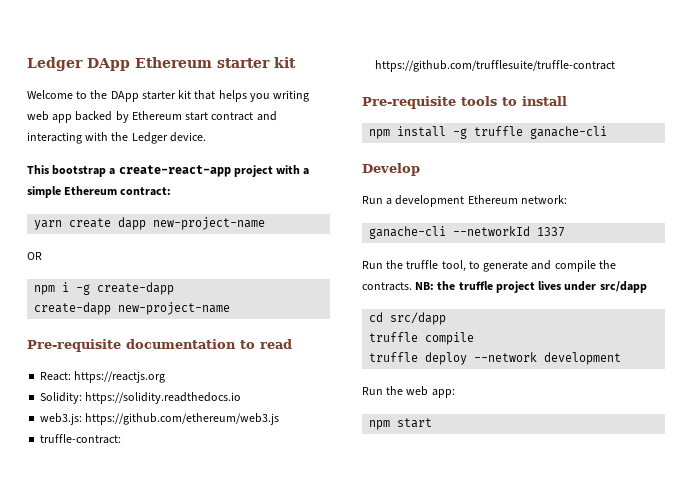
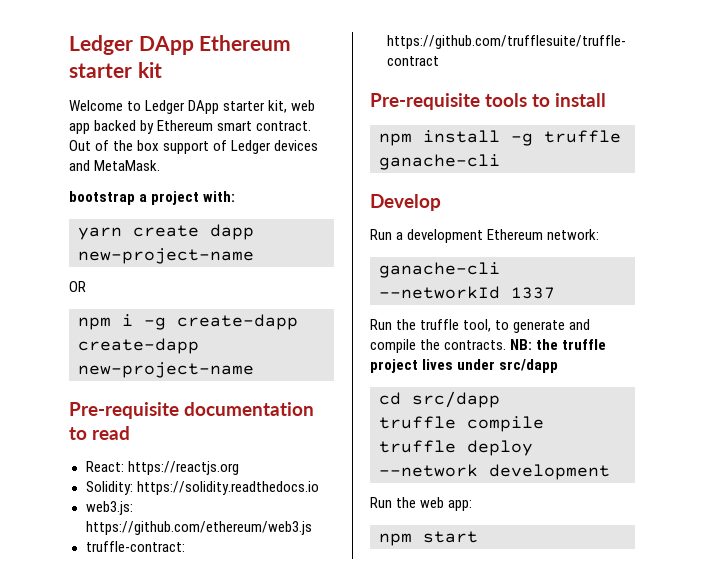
- Welcome to the DApp starter kit that helps you writing web app backed by Ethereum start contract and interacting with the Ledger device.
- This bootstrap a create-react-app project with a simple Ethereum contract:
+ Welcome to Ledger DApp starter kit, web app backed by Ethereum smart contract. Out of the box support of Ledger devices and MetaMask.
+ bootstrap a project with:

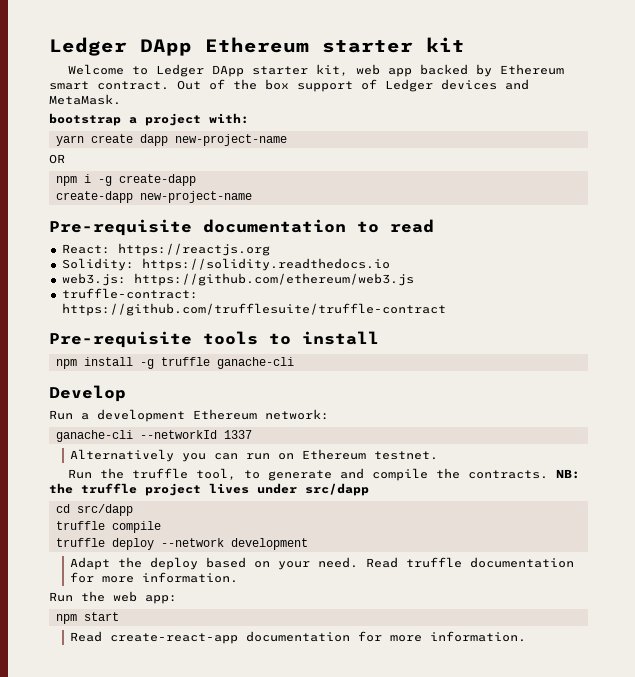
+ Alternatively you can run on Ethereum testnet.
+ Adapt the deploy based on your need. Read truffle documentation for more information.
+ Read create-react-app documentation for more information.

